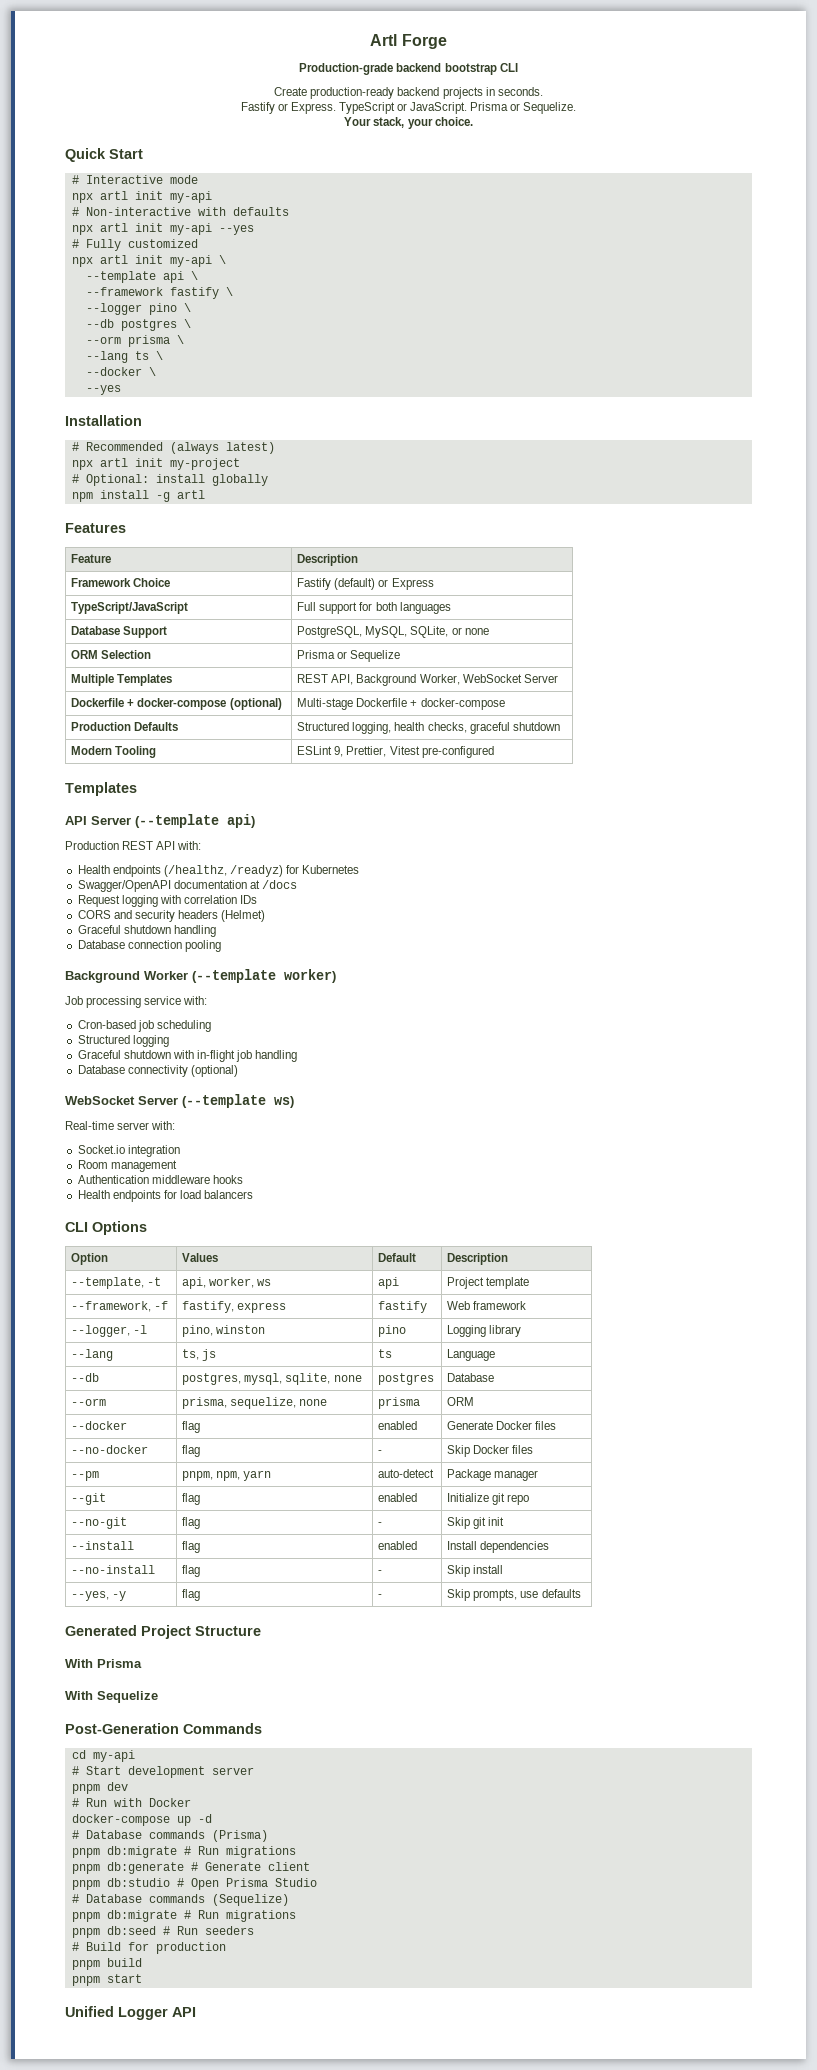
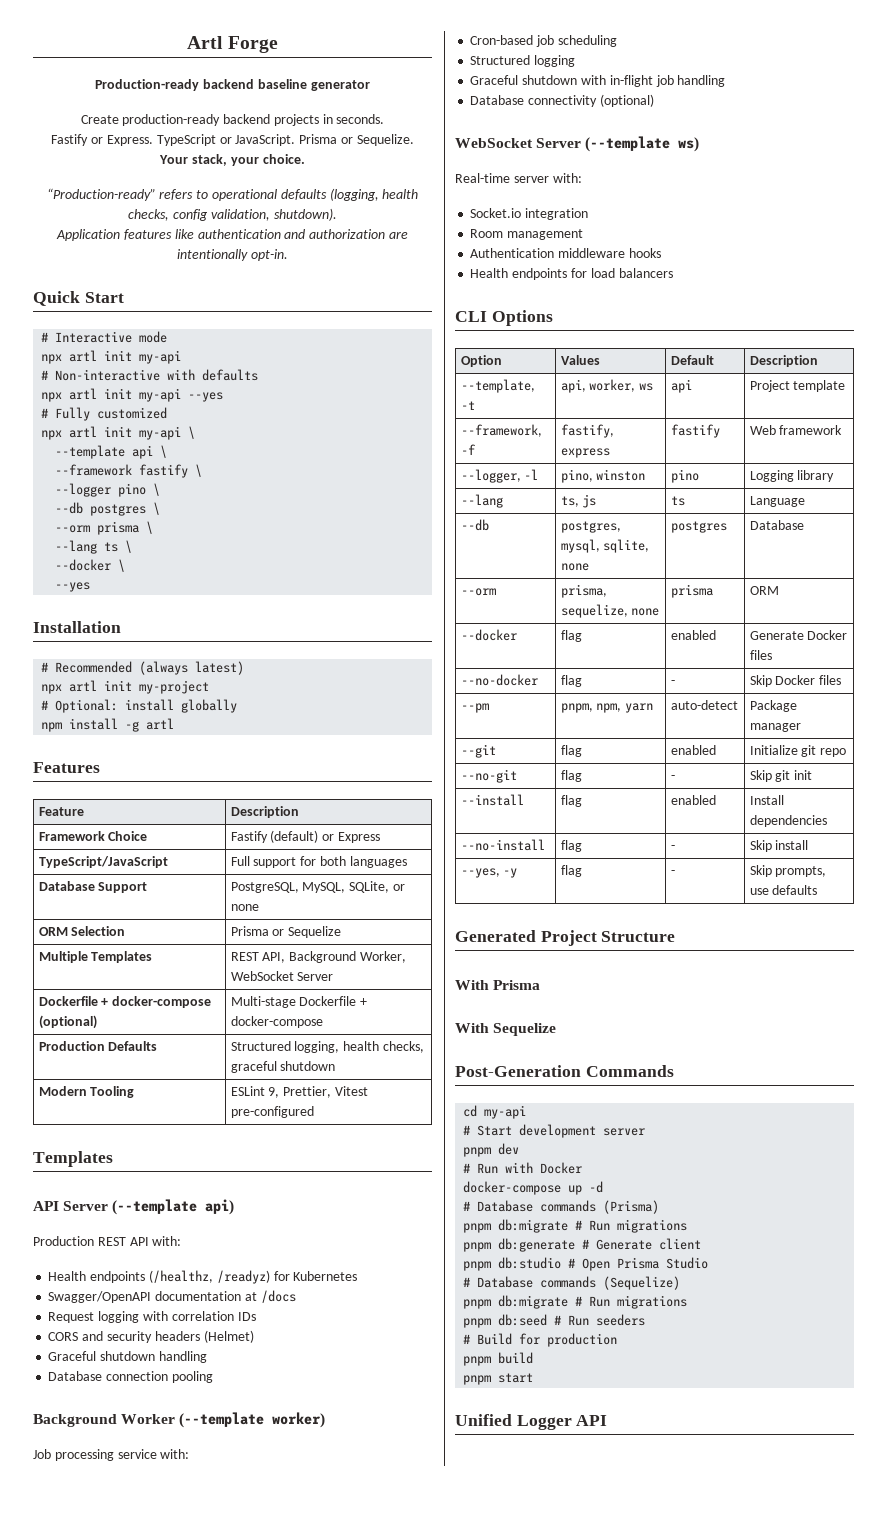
- Production-grade backend bootstrap CLI
+ Production-ready backend baseline generator
+ “Production-ready” refers to operational defaults (logging, health checks, config validation, shutdown).
+ Application features like authentication and authorization are intentionally opt-in.

